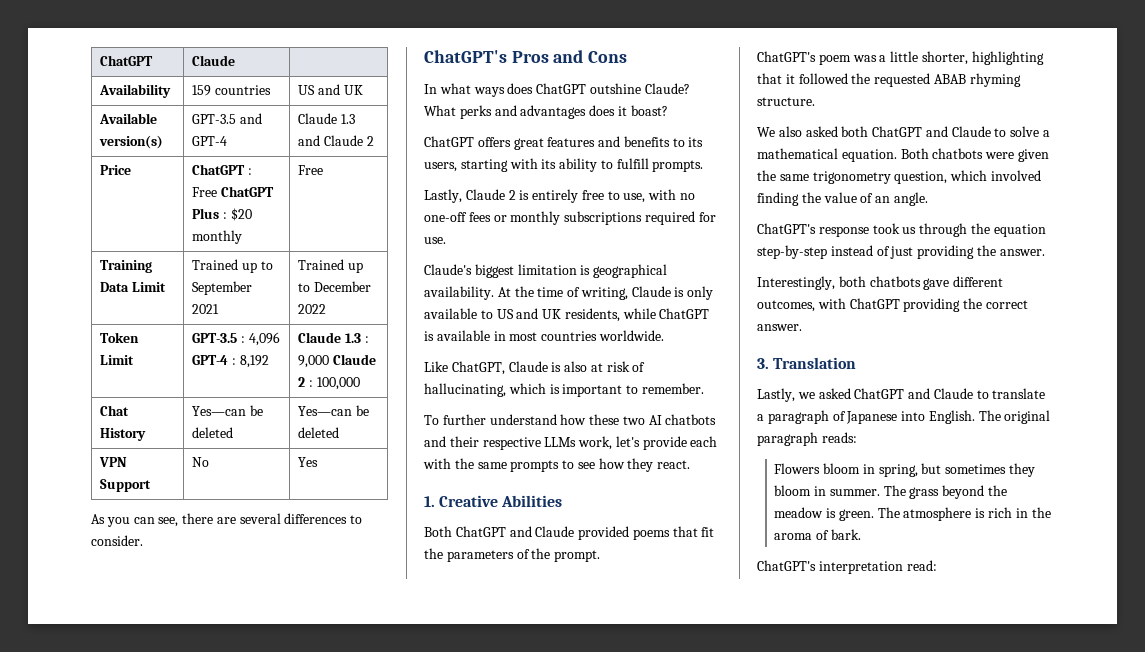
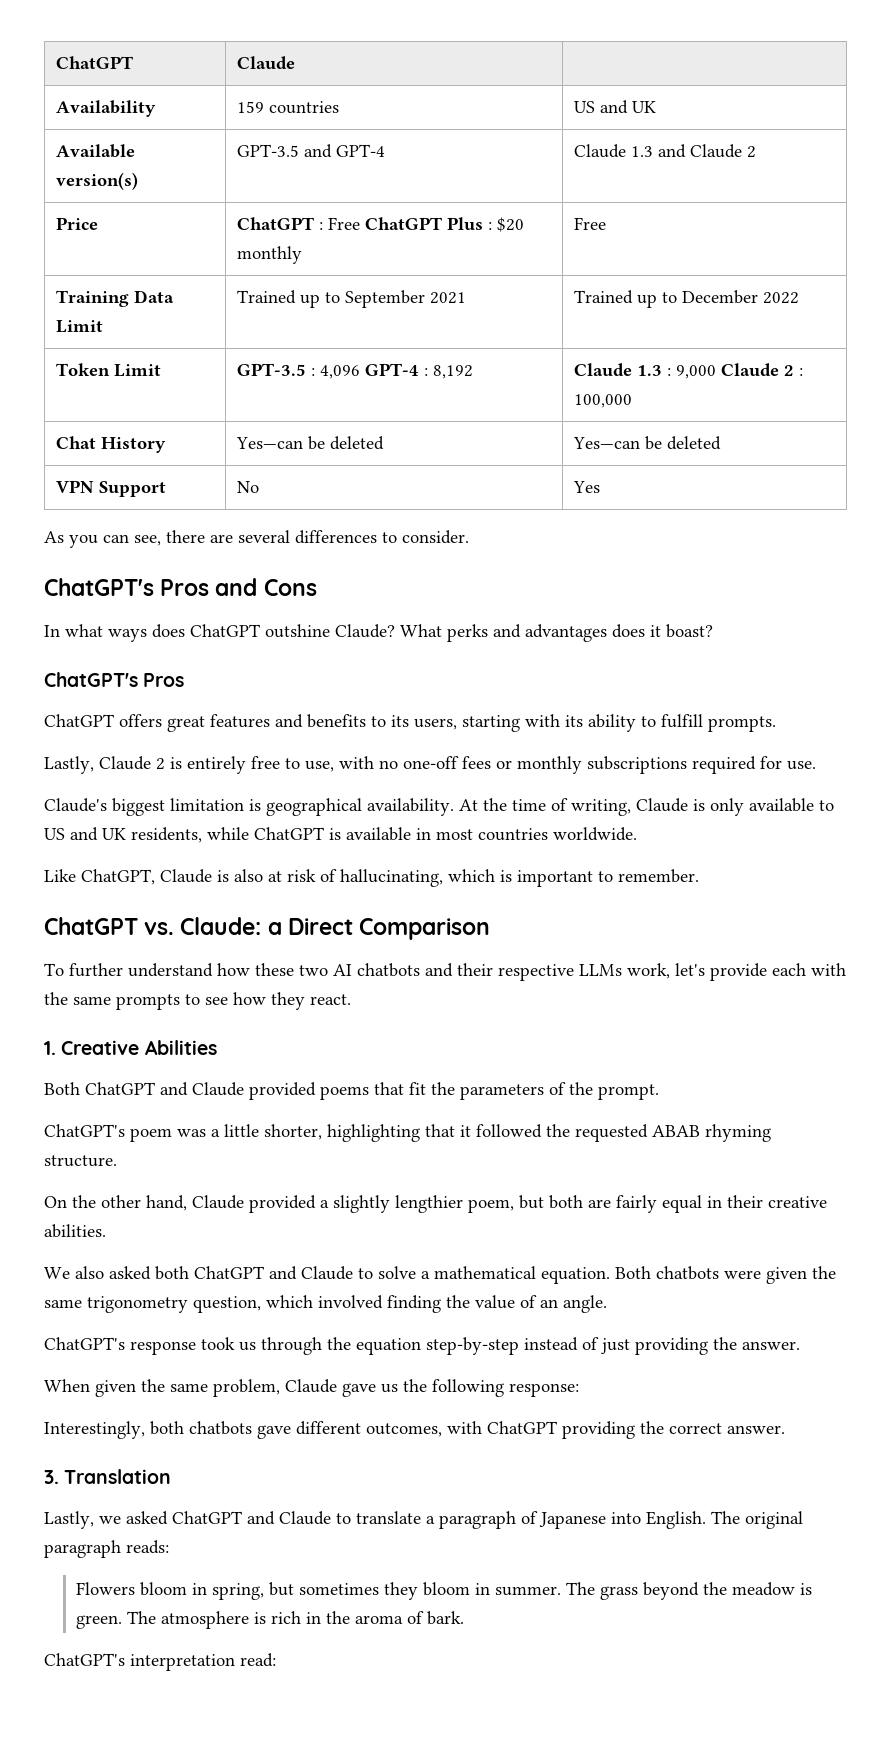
  What perks and advantages does it boast?
+ ChatGPT's Pros
+ ChatGPT vs. Claude: a Direct Comparison
+ On the other hand, Claude provided a slightly lengthier poem, but both are fairly equal in their creative abilities.
+ When given the same problem, Claude gave us the following response:

